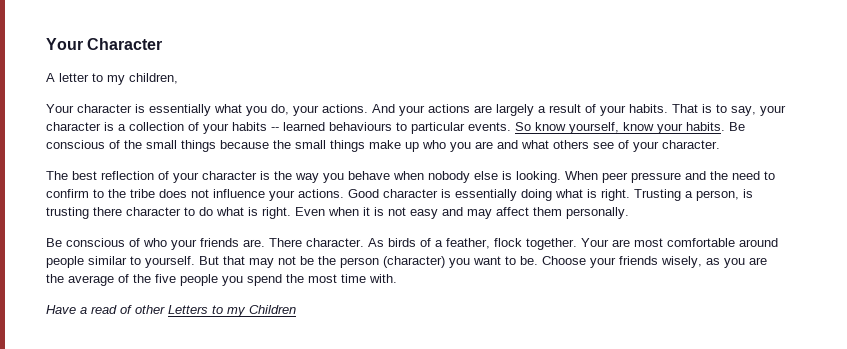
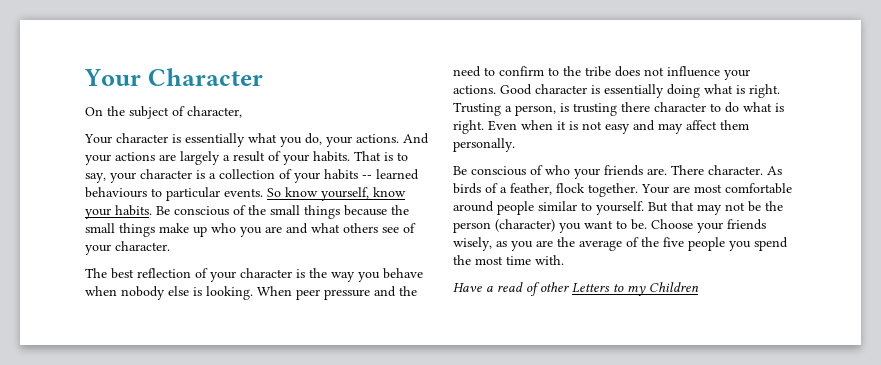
- A letter to my children,
+ On the subject of character,

